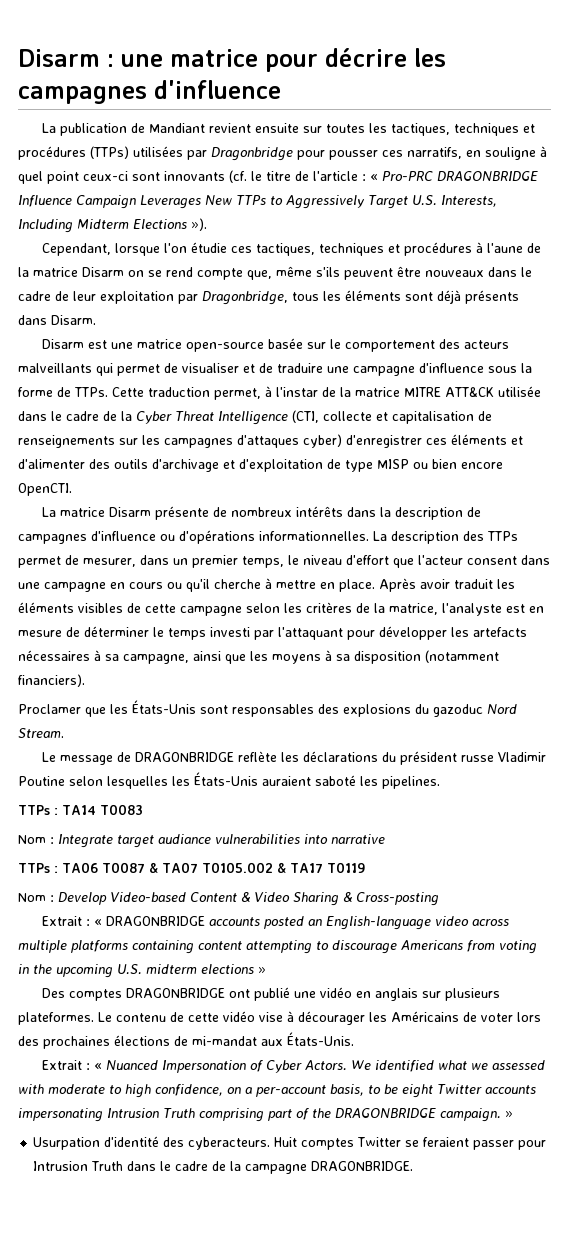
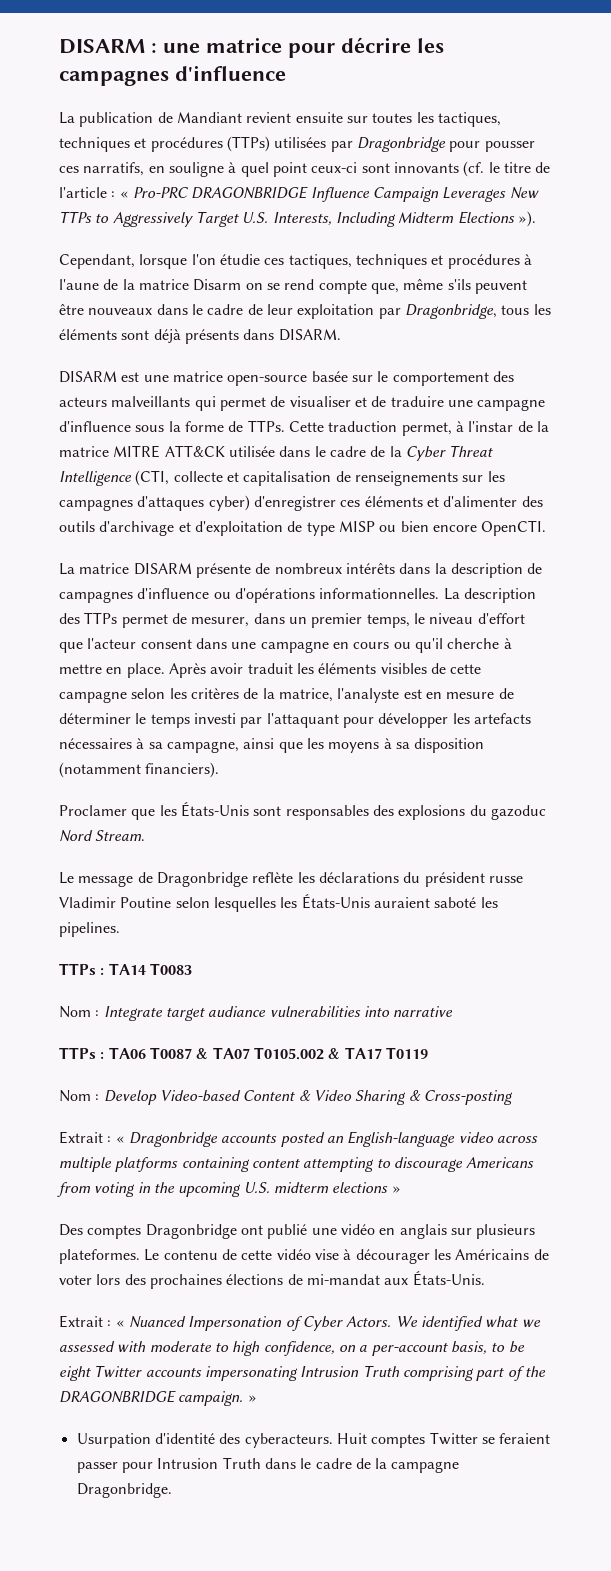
- Disarm : une matrice pour décrire les campagnes d'influence
+ DISARM : une matrice pour décrire les campagnes d'influence
- Cependant, lorsque l'on étudie ces tactiques, techniques et procédures à l'aune de la matrice Disarm on se rend compte que, même s'ils peuvent être nouveaux dans le cadre de leur exploitation par Dragonbridge, tous les éléments sont déjà présents dans Disarm.
- Disarm est une matrice open-source basée sur le comportement des acteurs malveillants qui permet de visualiser et de traduire une campagne d'influence sous la forme de TTPs.
+ Cependant, lorsque l'on étudie ces tactiques, techniques et procédures à l'aune de la matrice Disarm on se rend compte que, même s'ils peuvent être nouveaux dans le cadre de leur exploitation par Dragonbridge, tous les éléments sont déjà présents dans DISARM.
+ DISARM est une matrice open-source basée sur le comportement des acteurs malveillants qui permet de visualiser et de traduire une campagne d'influence sous la forme de TTPs.
- La matrice Disarm présente de nombreux intérêts dans la description de campagnes d'influence ou d'opérations informationnelles.
+ La matrice DISARM présente de nombreux intérêts dans la description de campagnes d'influence ou d'opérations informationnelles.
- Le message de DRAGONBRIDGE reflète les déclarations du président russe Vladimir Poutine selon lesquelles les États-Unis auraient saboté les pipelines.
+ Le message de Dragonbridge reflète les déclarations du président russe Vladimir Poutine selon lesquelles les États-Unis auraient saboté les pipelines.
- Extrait : « DRAGONBRIDGE accounts posted an English-language video across multiple platforms containing content attempting to discourage Americans from voting in the upcoming U.S. midterm elections »
+ Extrait : « Dragonbridge accounts posted an English-language video across multiple platforms containing content attempting to discourage Americans from voting in the upcoming U.S. midterm elections »
- Des comptes DRAGONBRIDGE ont publié une vidéo en anglais sur plusieurs plateformes.
+ Des comptes Dragonbridge ont publié une vidéo en anglais sur plusieurs plateformes.
- Huit comptes Twitter se feraient passer pour Intrusion Truth dans le cadre de la campagne DRAGONBRIDGE.
+ Huit comptes Twitter se feraient passer pour Intrusion Truth dans le cadre de la campagne Dragonbridge.

